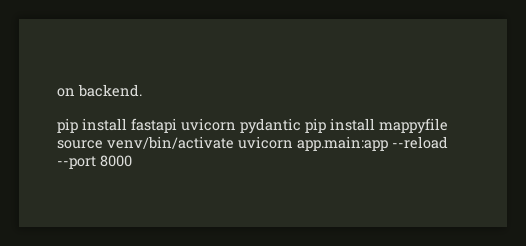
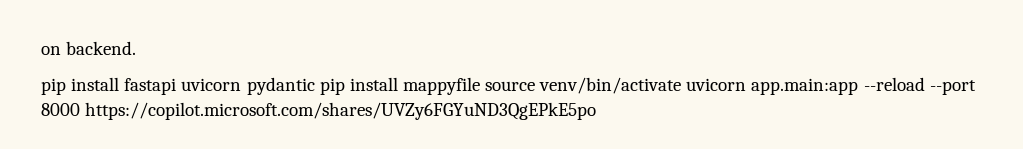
- pip install fastapi uvicorn pydantic pip install mappyfile source venv/bin/activate uvicorn app.main:app --reload --port 8000
+ pip install fastapi uvicorn pydantic pip install mappyfile source venv/bin/activate uvicorn app.main:app --reload --port 8000 https://copilot.microsoft.com/shares/UVZy6FGYuND3QgEPkE5po

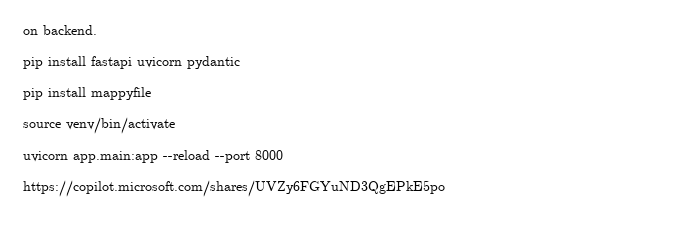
- pip install fastapi uvicorn pydantic pip install mappyfile source venv/bin/activate uvicorn app.main:app --reload --port 8000 https://copilot.microsoft.com/shares/UVZy6FGYuND3QgEPkE5po
+ pip install fastapi uvicorn pydantic
+ pip install mappyfile
+ source venv/bin/activate
+ uvicorn app.main:app --reload --port 8000
+ https://copilot.microsoft.com/shares/UVZy6FGYuND3QgEPkE5po

